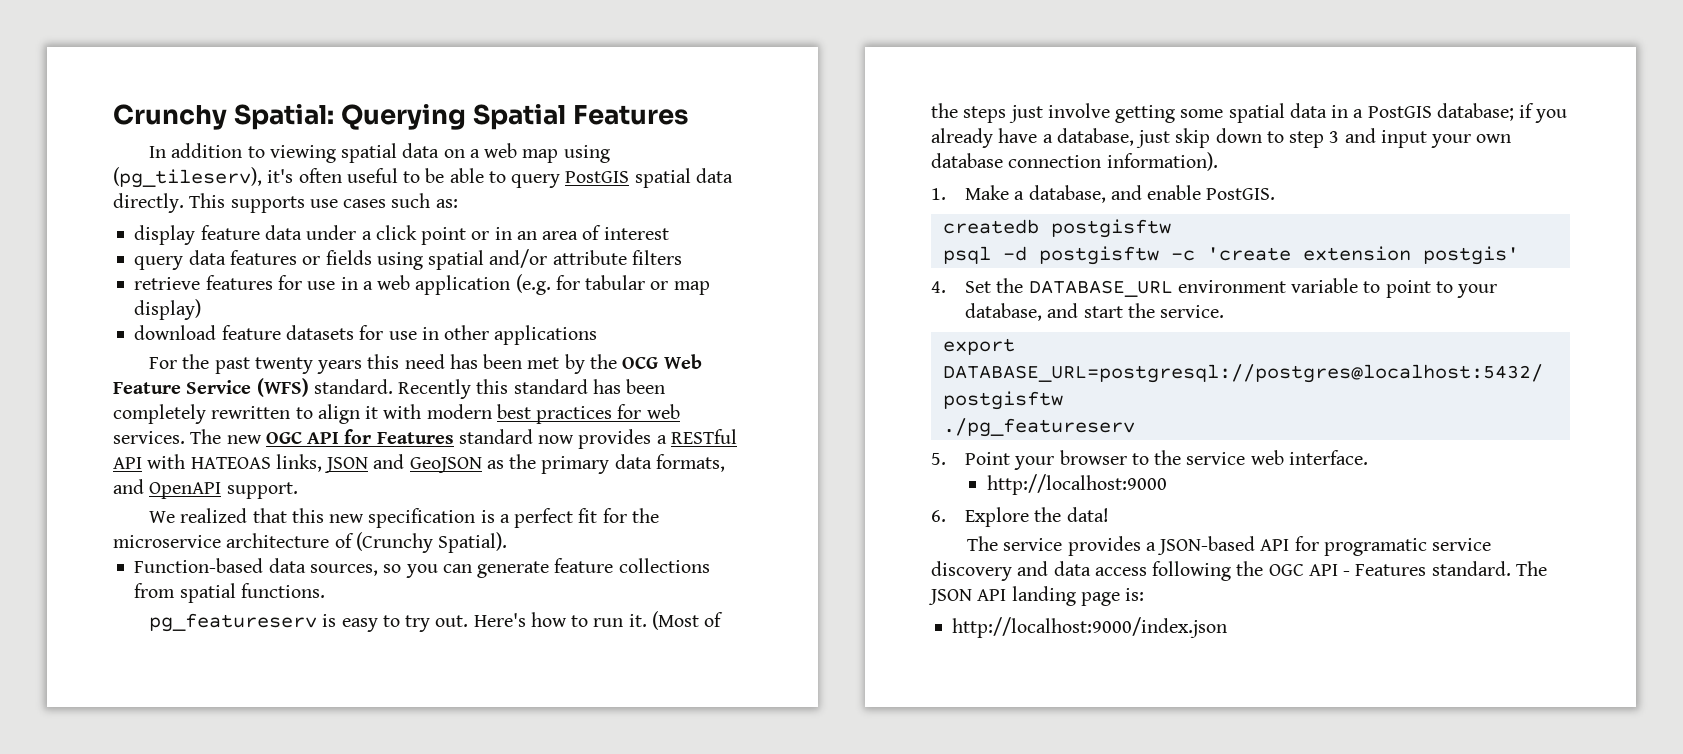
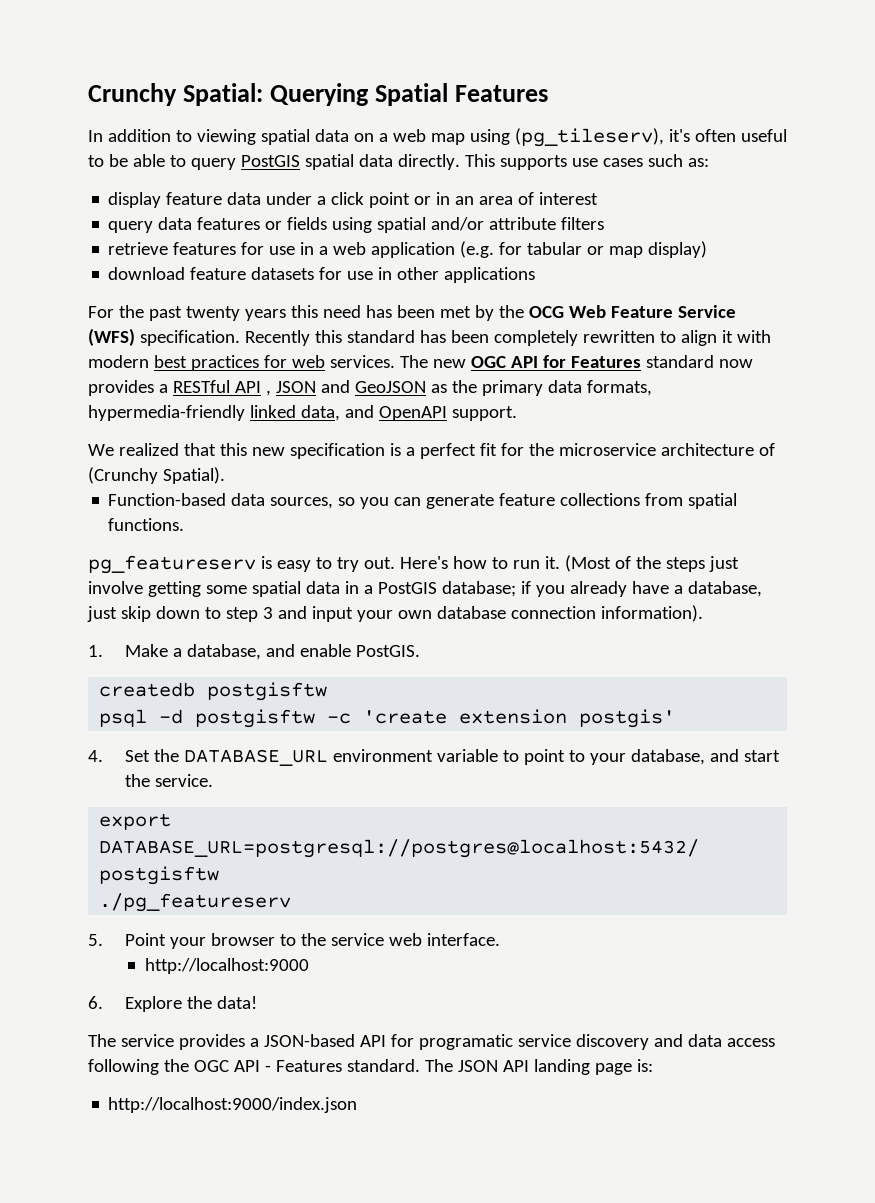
- For the past twenty years this need has been met by the OCG Web Feature Service (WFS) standard.
+ For the past twenty years this need has been met by the OCG Web Feature Service (WFS) specification.
- The new OGC API for Features standard now provides a RESTful API with HATEOAS links, JSON and GeoJSON as the primary data formats, and OpenAPI support.
+ The new OGC API for Features standard now provides a RESTful API , JSON and GeoJSON as the primary data formats, hypermedia-friendly linked data, and OpenAPI support.

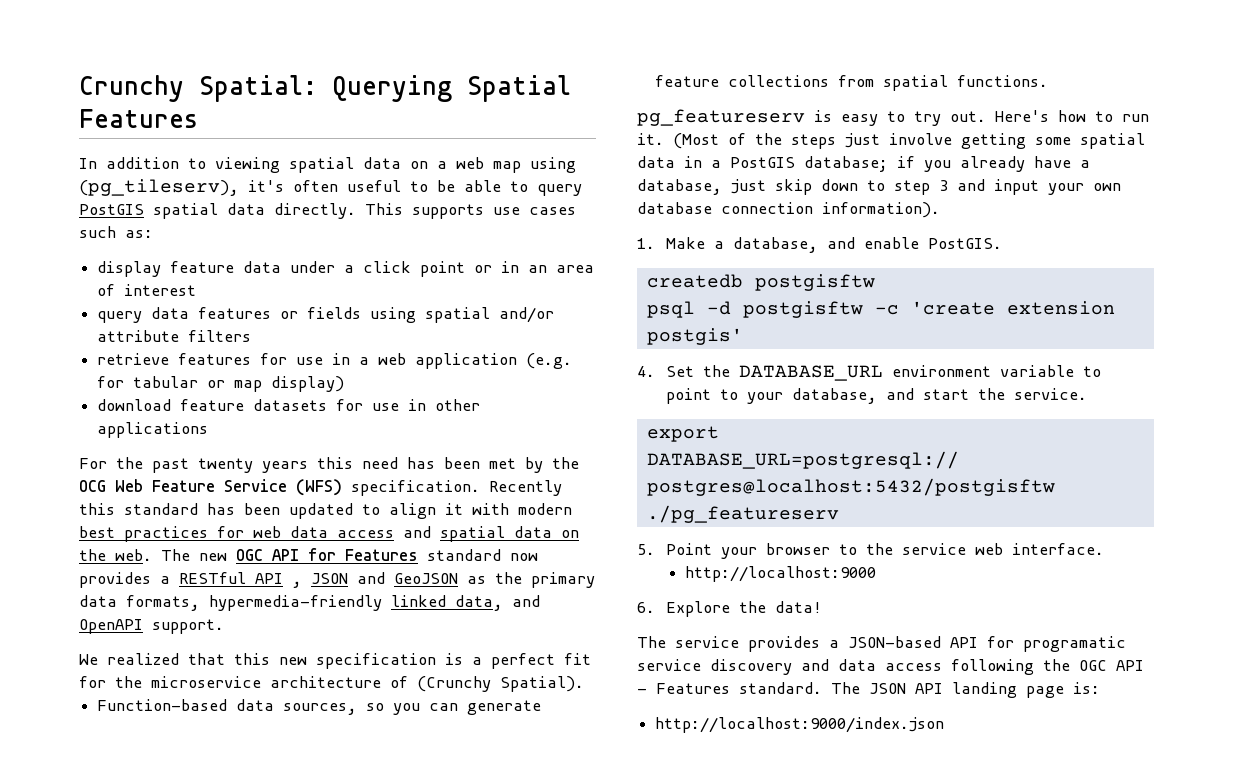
- Recently this standard has been completely rewritten to align it with modern best practices for web services.
+ Recently this standard has been updated to align it with modern best practices for web data access and spatial data on the web.

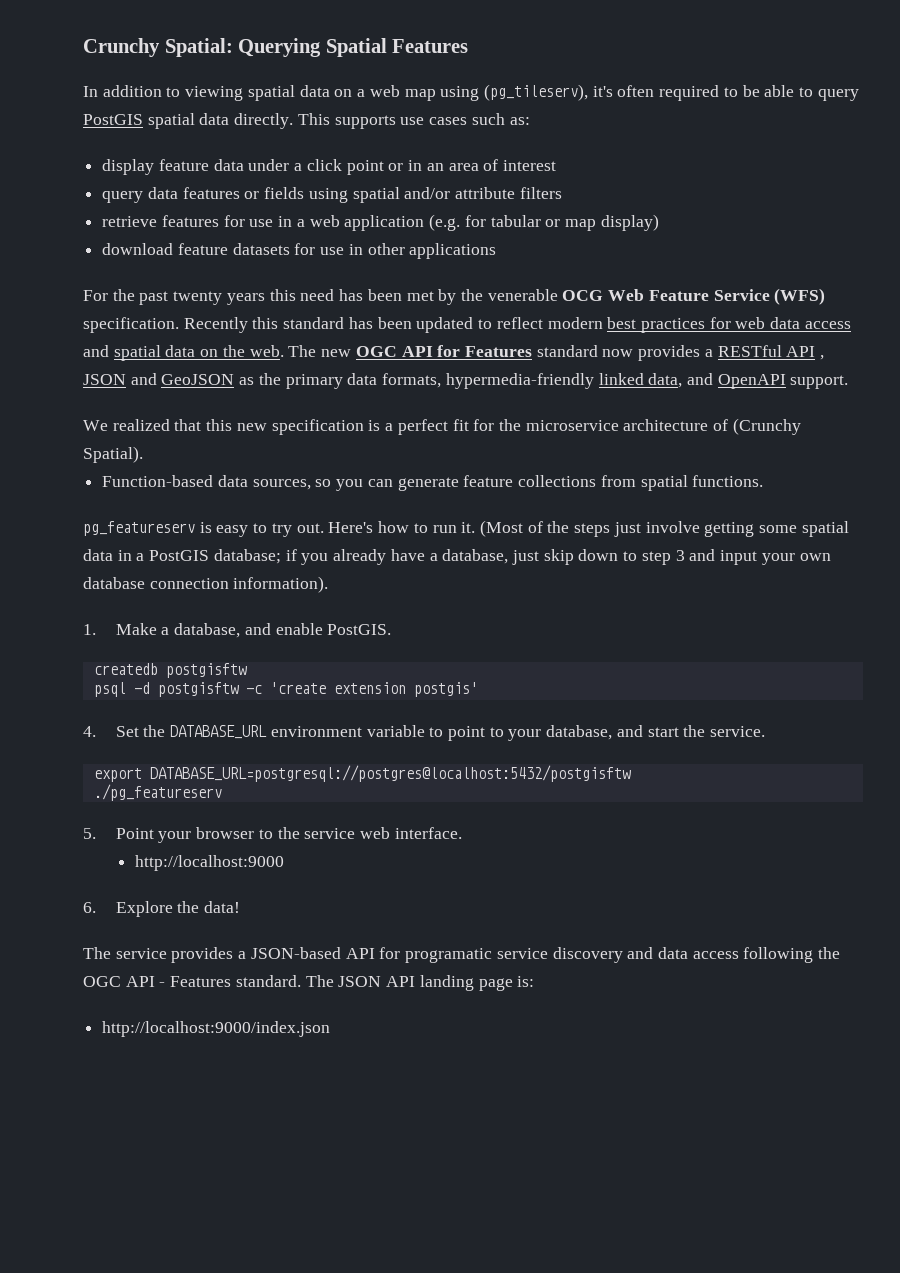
- In addition to viewing spatial data on a web map using (pg_tileserv), it's often useful to be able to query PostGIS spatial data directly.
+ In addition to viewing spatial data on a web map using (pg_tileserv), it's often required to be able to query PostGIS spatial data directly.
- For the past twenty years this need has been met by the OCG Web Feature Service (WFS) specification.
+ For the past twenty years this need has been met by the venerable OCG Web Feature Service (WFS) specification.
- Recently this standard has been updated to align it with modern best practices for web data access and spatial data on the web.
+ Recently this standard has been updated to reflect modern best practices for web data access and spatial data on the web.

